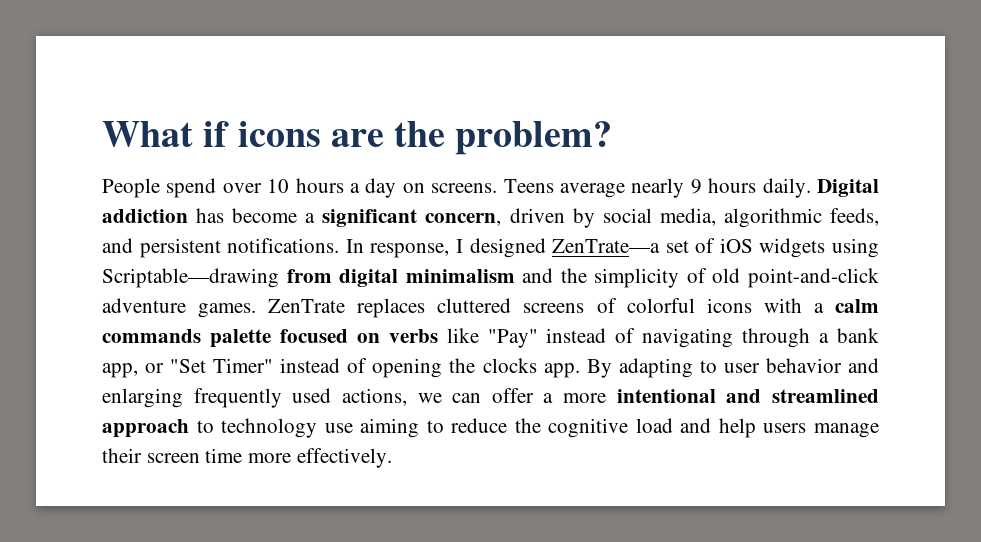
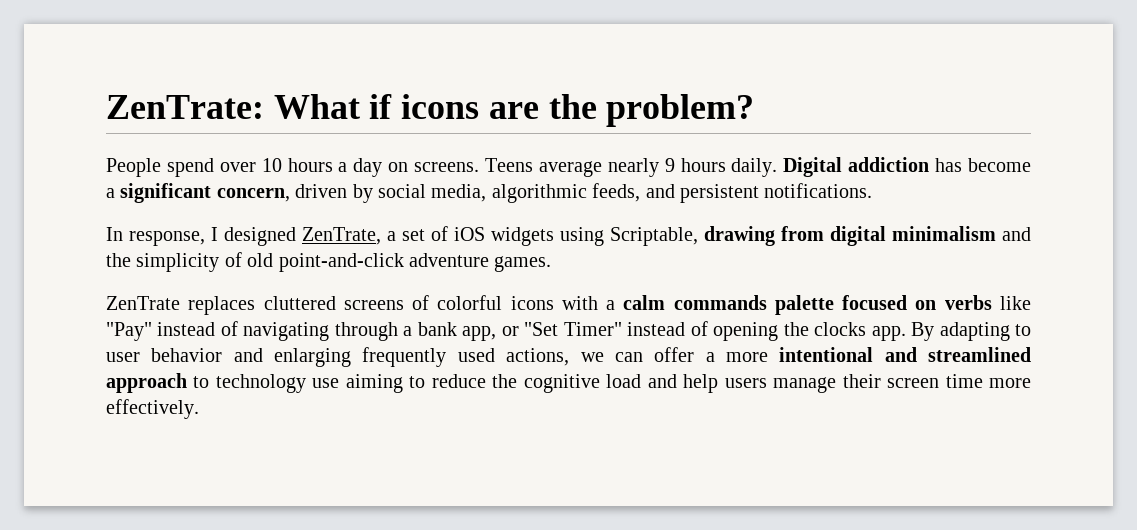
- What if icons are the problem?
+ ZenTrate: What if icons are the problem?
- Digital addiction has become a significant concern, driven by social media, algorithmic feeds, and persistent notifications. In response, I designed ZenTrate—a set of iOS widgets using Scriptable—drawing from digital minimalism and the simplicity of old point-and-click adventure games. ZenTrate replaces cluttered screens of colorful icons with a calm commands palette focused on verbs like "Pay" instead of navigating through a bank app, or "Set Timer" instead of opening the clocks app.
+ Digital addiction has become a significant concern, driven by social media, algorithmic feeds, and persistent notifications.
+ In response, I designed ZenTrate, a set of iOS widgets using Scriptable, drawing from digital minimalism and the simplicity of old point-and-click adventure games.
+ ZenTrate replaces cluttered screens of colorful icons with a calm commands palette focused on verbs like "Pay" instead of navigating through a bank app, or "Set Timer" instead of opening the clocks app.

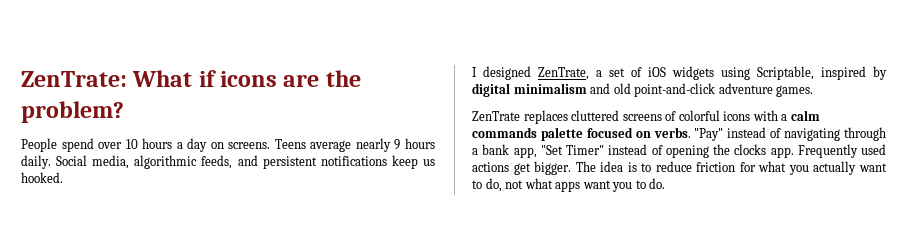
- Digital addiction has become a significant concern, driven by social media, algorithmic feeds, and persistent notifications.
- In response, I designed ZenTrate, a set of iOS widgets using Scriptable, drawing from digital minimalism and the simplicity of old point-and-click adventure games.
+ Social media, algorithmic feeds, and persistent notifications keep us hooked.
+ I designed ZenTrate, a set of iOS widgets using Scriptable, inspired by digital minimalism and old point-and-click adventure games.
- ZenTrate replaces cluttered screens of colorful icons with a calm commands palette focused on verbs like "Pay" instead of navigating through a bank app, or "Set Timer" instead of opening the clocks app.
+ ZenTrate replaces cluttered screens of colorful icons with a calm commands palette focused on verbs. "Pay" instead of navigating through a bank app, "Set Timer" instead of opening the clocks app.
- By adapting to user behavior and enlarging frequently used actions, we can offer a more intentional and streamlined approach to technology use aiming to reduce the cognitive load and help users manage their screen time more effectively.
+ Frequently used actions get bigger. The idea is to reduce friction for what you actually want to do, not what apps want you to do.

